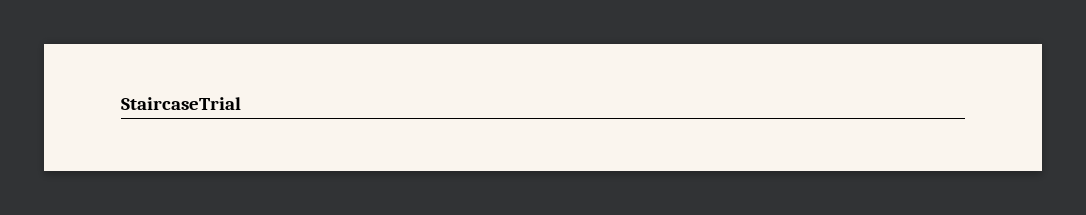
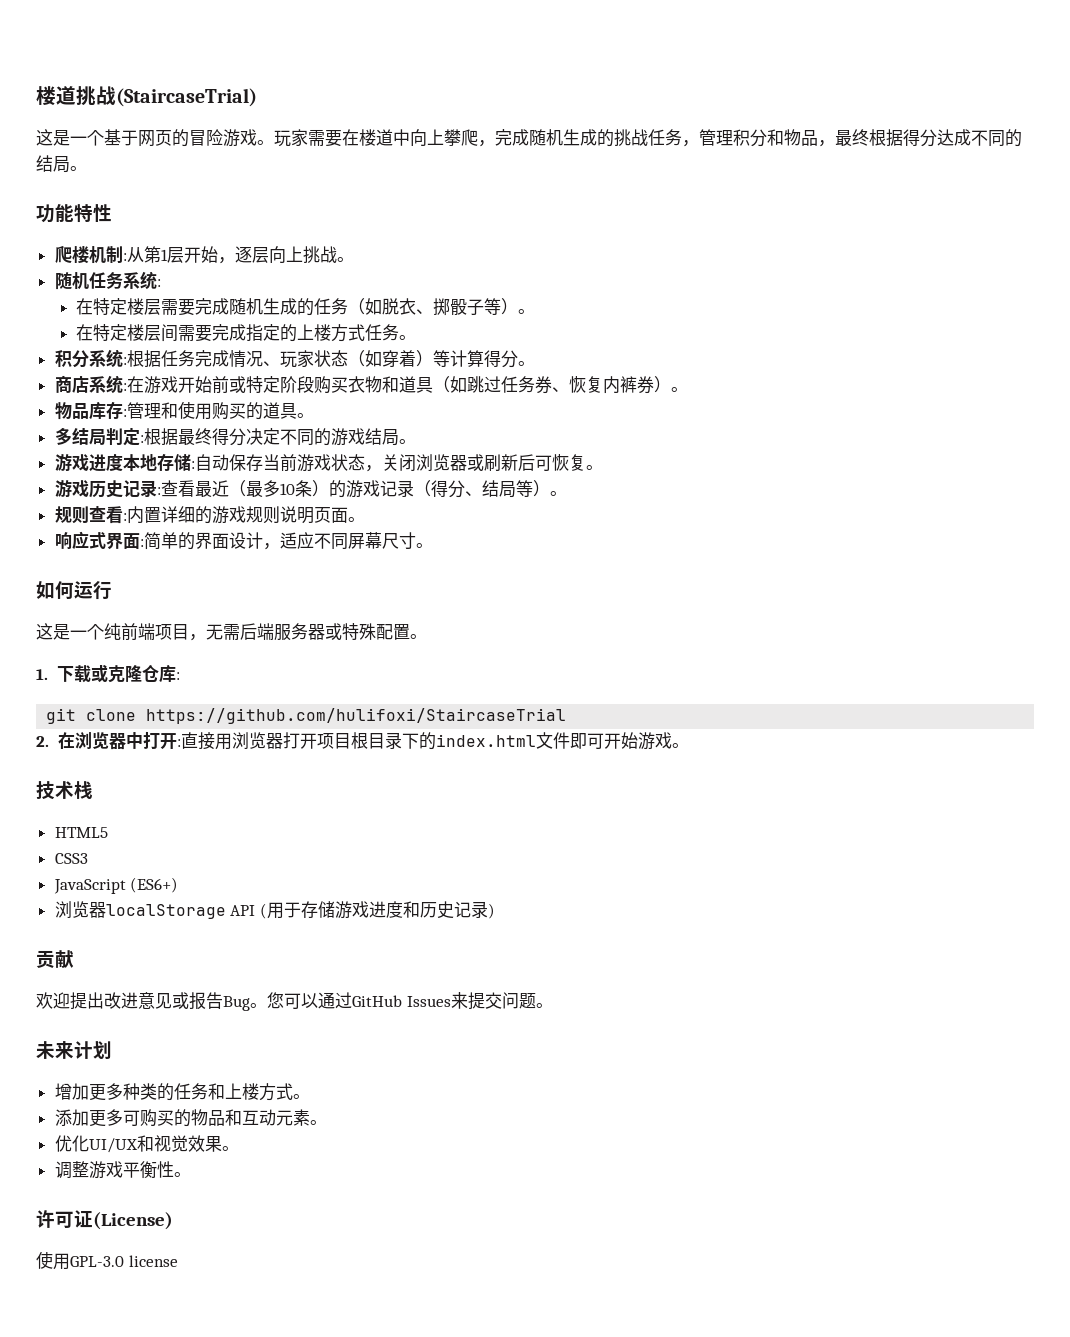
- StaircaseTrial
+ 楼道挑战(StaircaseTrial)
+ 这是一个基于网页的冒险游戏。玩家需要在楼道中向上攀爬，完成随机生成的挑战任务，管理积分和物品，最终根据得分达成不同的结局。
+ 功能特性
+ 爬楼机制:从第1层开始，逐层向上挑战。
+ 随机任务系统:
+ 在特定楼层需要完成随机生成的任务（如脱衣、掷骰子等）。
+ 在特定楼层间需要完成指定的上楼方式任务。
+ 积分系统:根据任务完成情况、玩家状态（如穿着）等计算得分。
+ 商店系统:在游戏开始前或特定阶段购买衣物和道具（如跳过任务券、恢复内裤券）。
+ 物品库存:管理和使用购买的道具。
+ 多结局判定:根据最终得分决定不同的游戏结局。
+ 游戏进度本地存储:自动保存当前游戏状态，关闭浏览器或刷新后可恢复。
+ 游戏历史记录:查看最近（最多10条）的游戏记录（得分、结局等）。
+ 规则查看:内置详细的游戏规则说明页面。
+ 响应式界面:简单的界面设计，适应不同屏幕尺寸。
+ 如何运行
+ 这是一个纯前端项目，无需后端服务器或特殊配置。
+ 1.下载或克隆仓库:
+ git clone https://github.com/hulifoxi/StaircaseTrial
+ 2.在浏览器中打开:直接用浏览器打开项目根目录下的index.html文件即可开始游戏。
+ 技术栈
+ HTML5
+ CSS3
+ JavaScript (ES6+)
+ 浏览器localStorage API (用于存储游戏进度和历史记录)
+ 贡献
+ 欢迎提出改进意见或报告Bug。您可以通过GitHub Issues来提交问题。
+ 未来计划
+ 增加更多种类的任务和上楼方式。
+ 添加更多可购买的物品和互动元素。
+ 优化UI/UX和视觉效果。
+ 调整游戏平衡性。
+ 许可证(License)
+ 使用GPL-3.0 license

